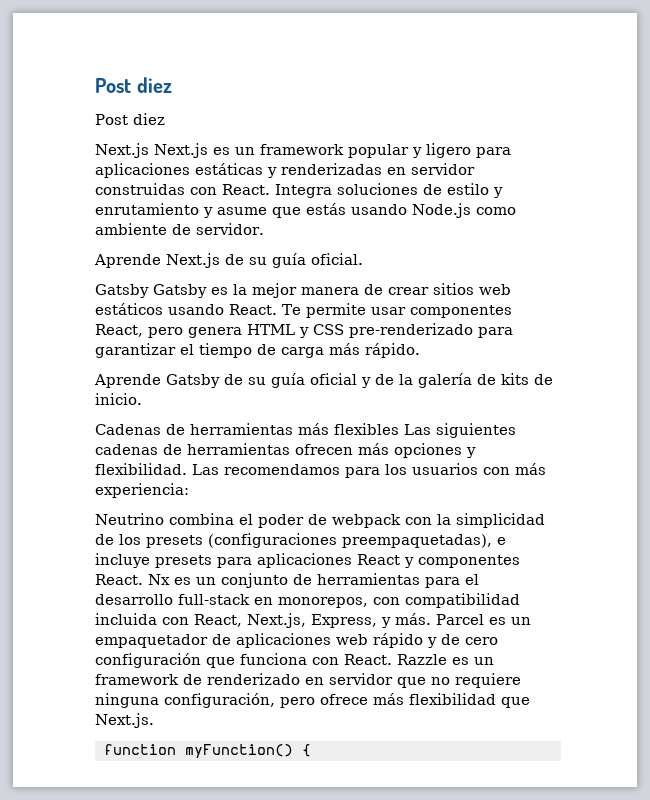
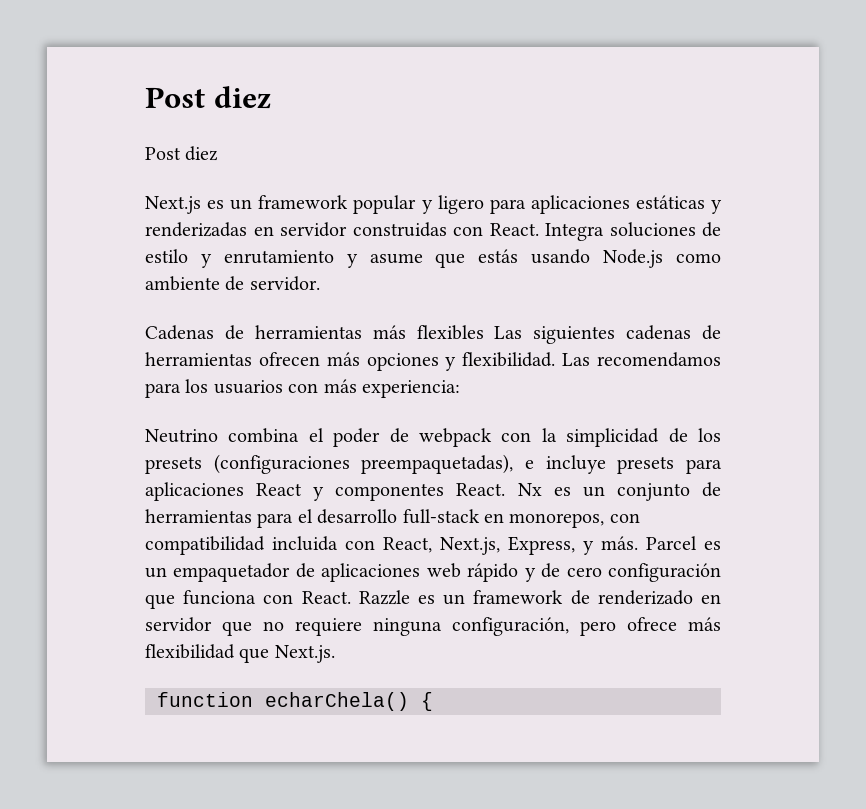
- Next.js Next.js es un framework popular y ligero para aplicaciones estáticas y renderizadas en servidor construidas con React.
+ Next.js es un framework popular y ligero para aplicaciones estáticas y renderizadas en servidor construidas con React.
- Aprende Next.js de su guía oficial.
- Gatsby Gatsby es la mejor manera de crear sitios web estáticos usando React. Te permite usar componentes React, pero genera HTML y CSS pre-renderizado para garantizar el tiempo de carga más rápido.
- Aprende Gatsby de su guía oficial y de la galería de kits de inicio.
- function myFunction() {
+ function echarChela() {

